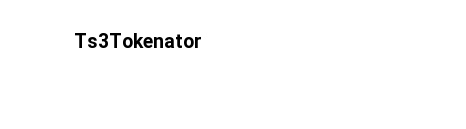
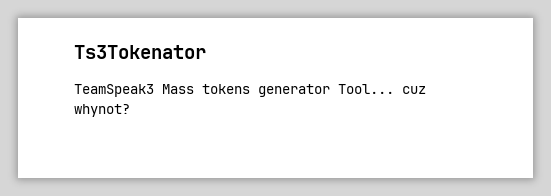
+ TeamSpeak3 Mass tokens generator Tool... cuz whynot?

